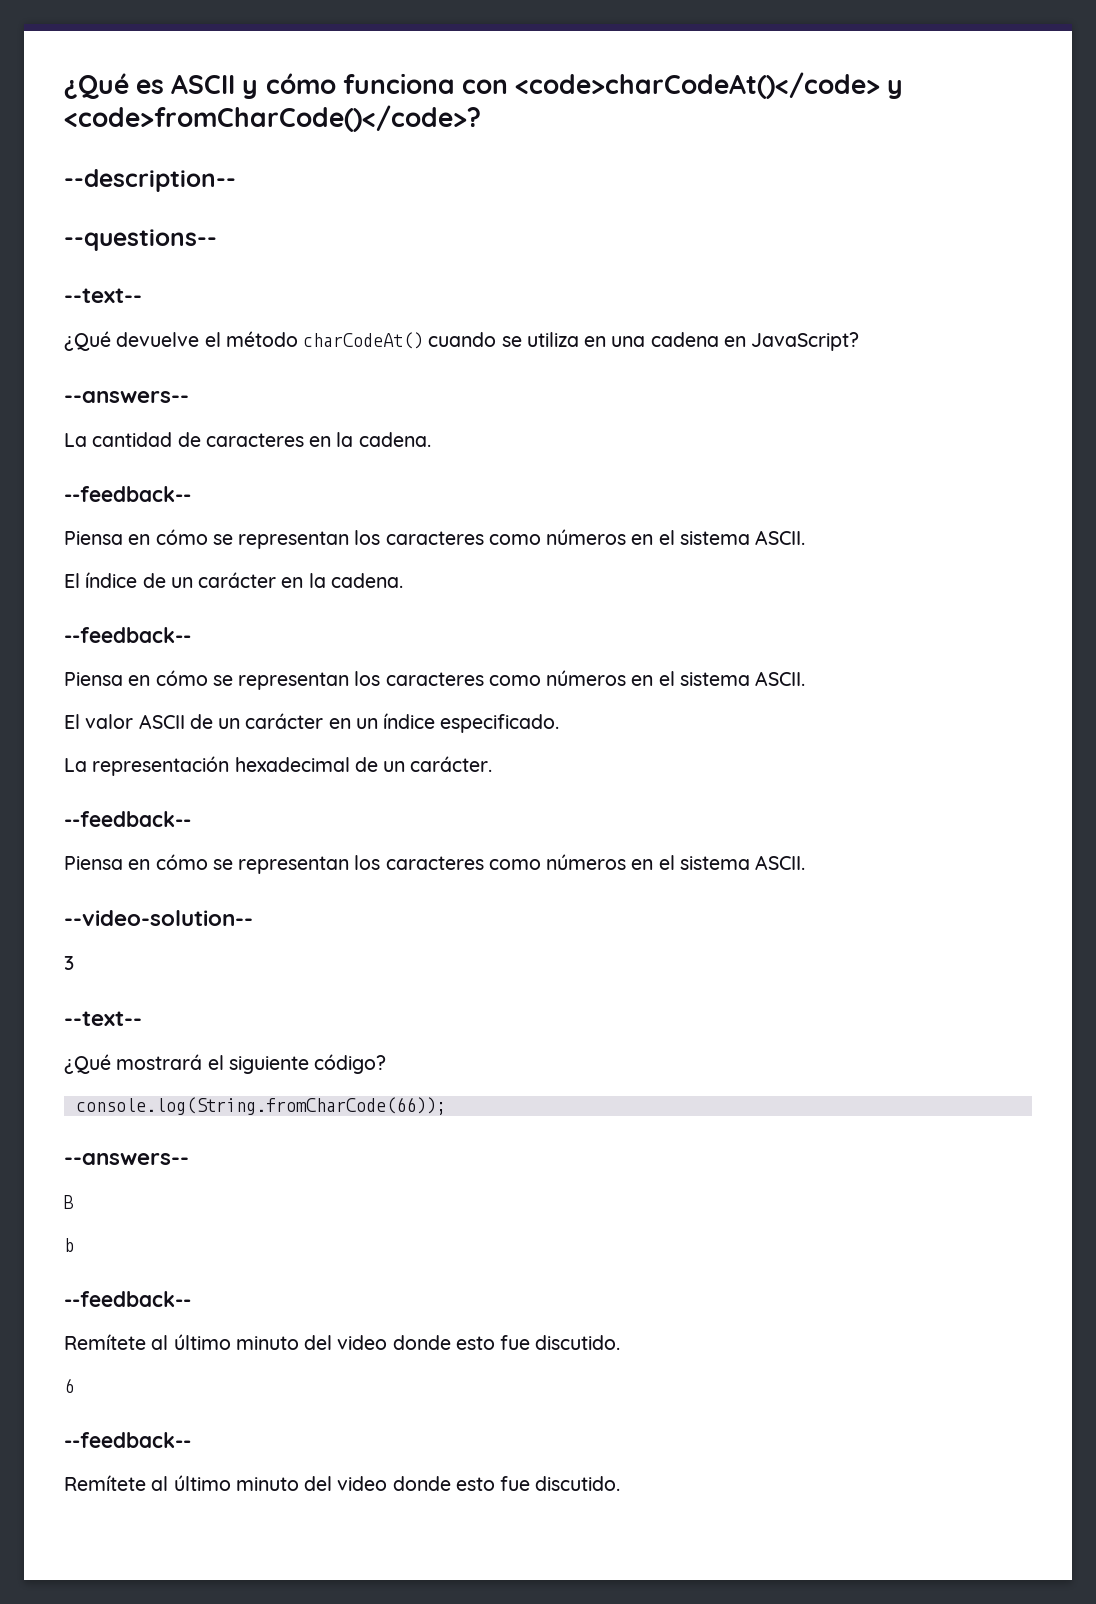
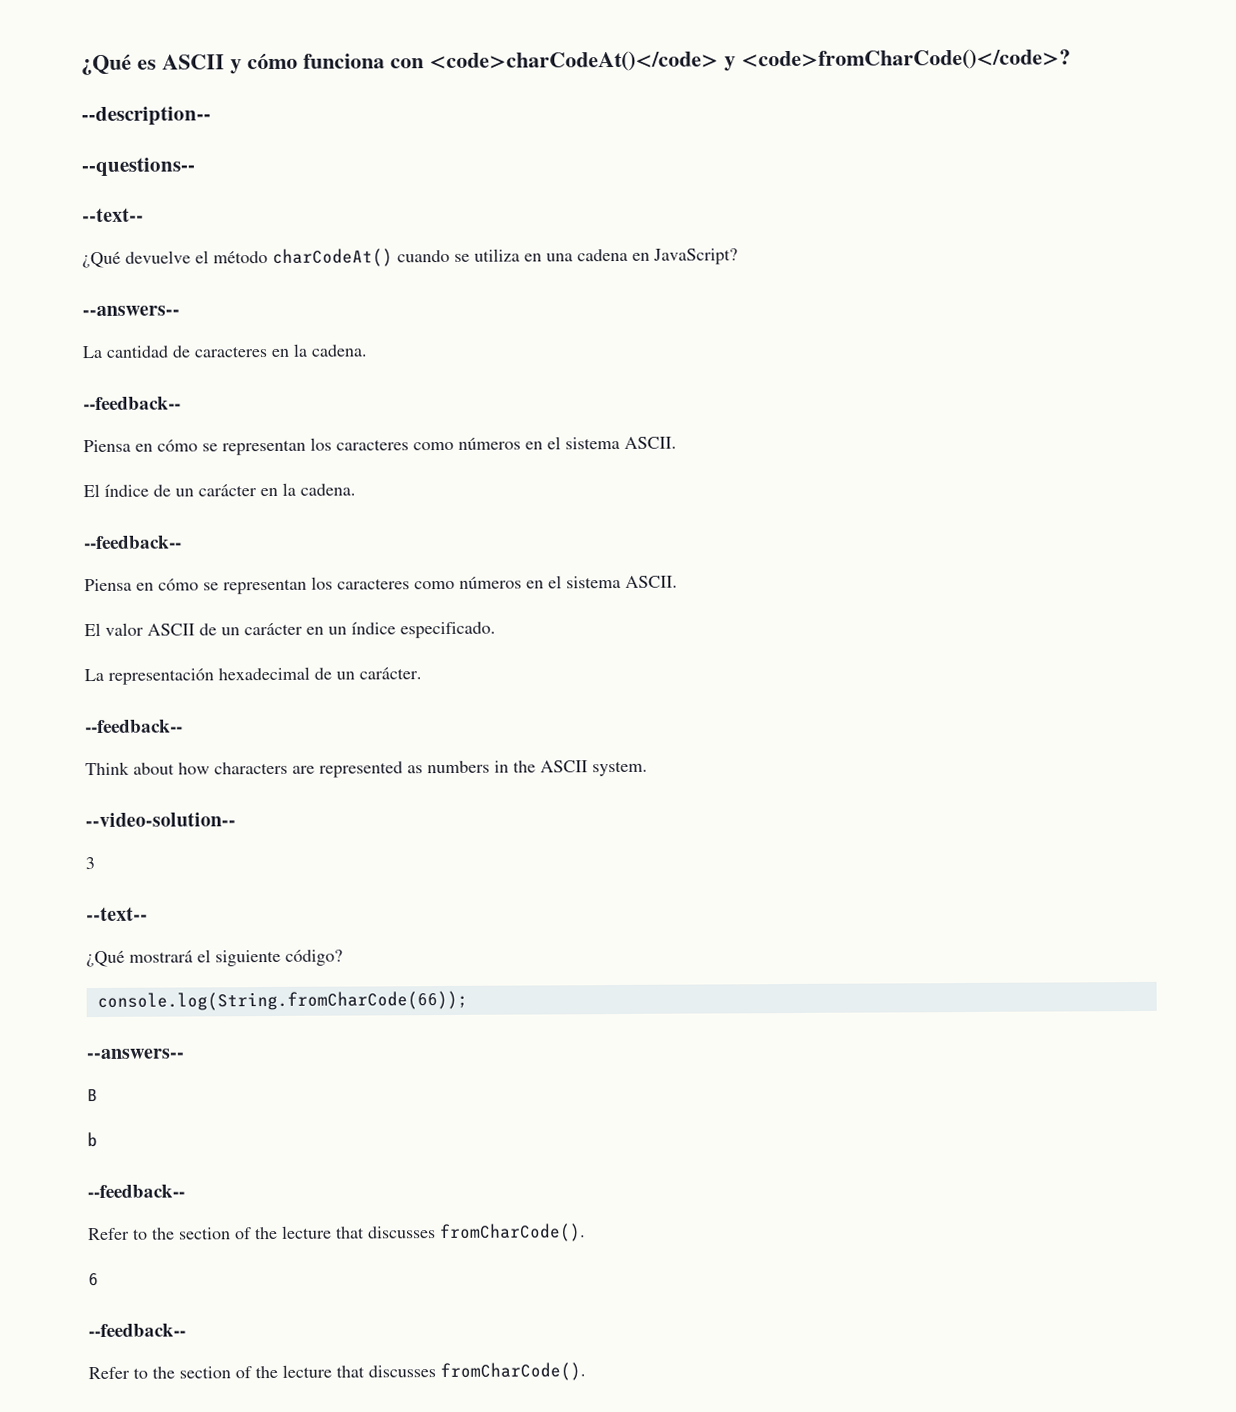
  La representación hexadecimal de un carácter.
  --feedback--
- Piensa en cómo se representan los caracteres como números en el sistema ASCII.
+ Think about how characters are represented as numbers in the ASCII system.
  b
  --feedback--
- Remítete al último minuto del video donde esto fue discutido.
+ Refer to the section of the lecture that discusses fromCharCode().
  6
  --feedback--
- Remítete al último minuto del video donde esto fue discutido.
+ Refer to the section of the lecture that discusses fromCharCode().

